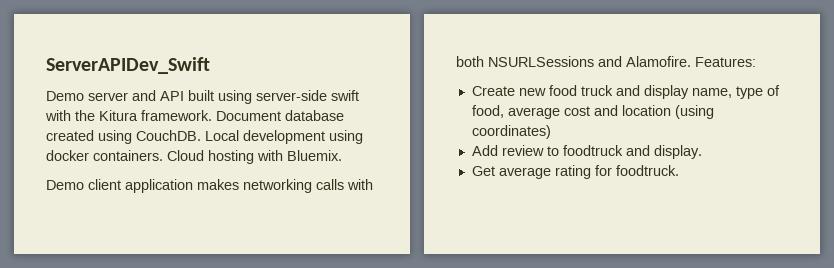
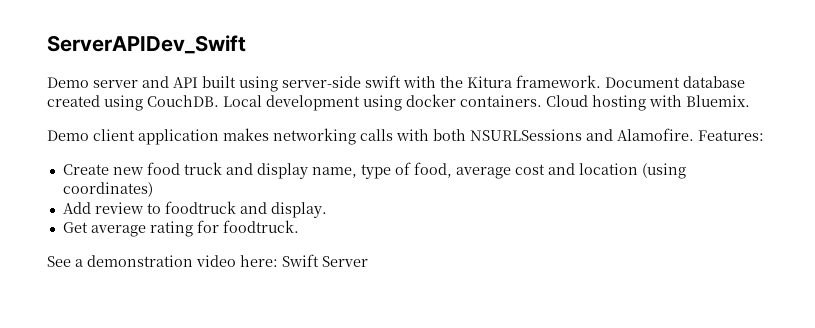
+ See a demonstration video here: Swift Server

